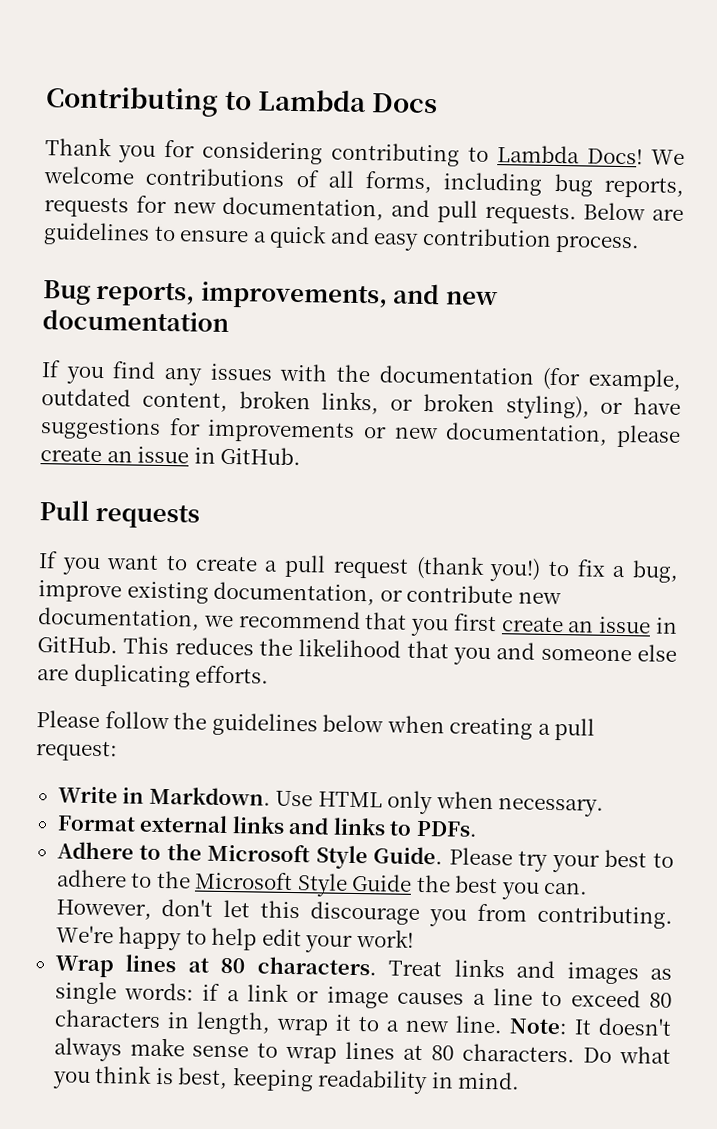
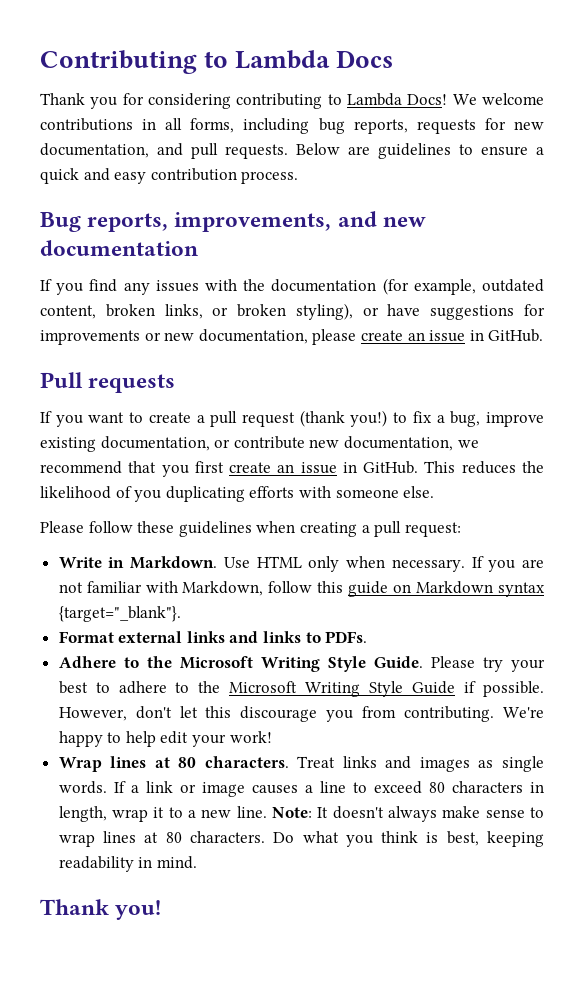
- We welcome contributions of all forms, including bug reports, requests for new documentation, and pull requests.
+ We welcome contributions in all forms, including bug reports, requests for new documentation, and pull requests.
- This reduces the likelihood that you and someone else are duplicating efforts.
+ This reduces the likelihood of you duplicating efforts with someone else.
- Please follow the guidelines below when creating a pull request:
+ Please follow these guidelines when creating a pull request:
+ If you are not familiar with Markdown, follow this guide on Markdown syntax {target="_blank"}.
- Adhere to the Microsoft Style Guide.
+ Adhere to the Microsoft Writing Style Guide.
- Please try your best to adhere to the Microsoft Style Guide the best you can.
+ Please try your best to adhere to the Microsoft Writing Style Guide if possible.
- Treat links and images as single words: if a link or image causes a line to exceed 80 characters in length, wrap it to a new line.
+ Treat links and images as single words. If a link or image causes a line to exceed 80 characters in length, wrap it to a new line.
+ Thank you!

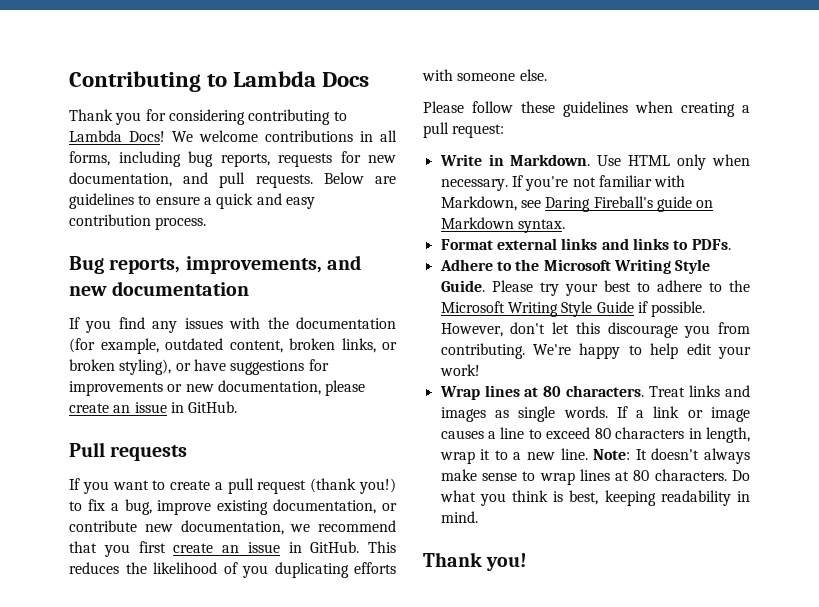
- If you are not familiar with Markdown, follow this guide on Markdown syntax {target="_blank"}.
+ If you're not familiar with Markdown, see Daring Fireball's guide on Markdown syntax.

